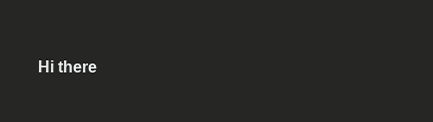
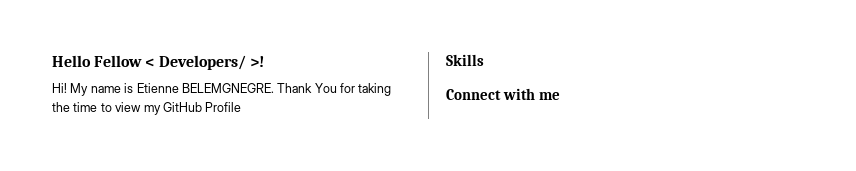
- Hi there
+ Hello Fellow < Developers/ >!
+ Hi! My name is Etienne BELEMGNEGRE. Thank You for taking the time to view my GitHub Profile
+ Skills
+ Connect with me

